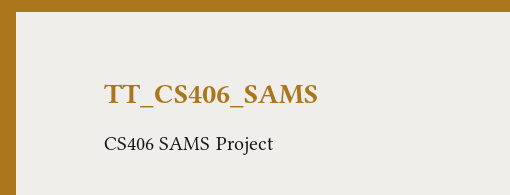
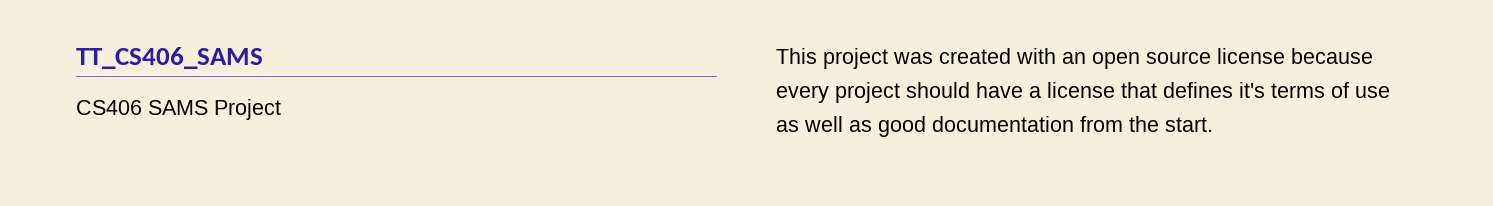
+ This project was created with an open source license because every project should have a license that defines it's terms of use as well as good documentation from the start.

